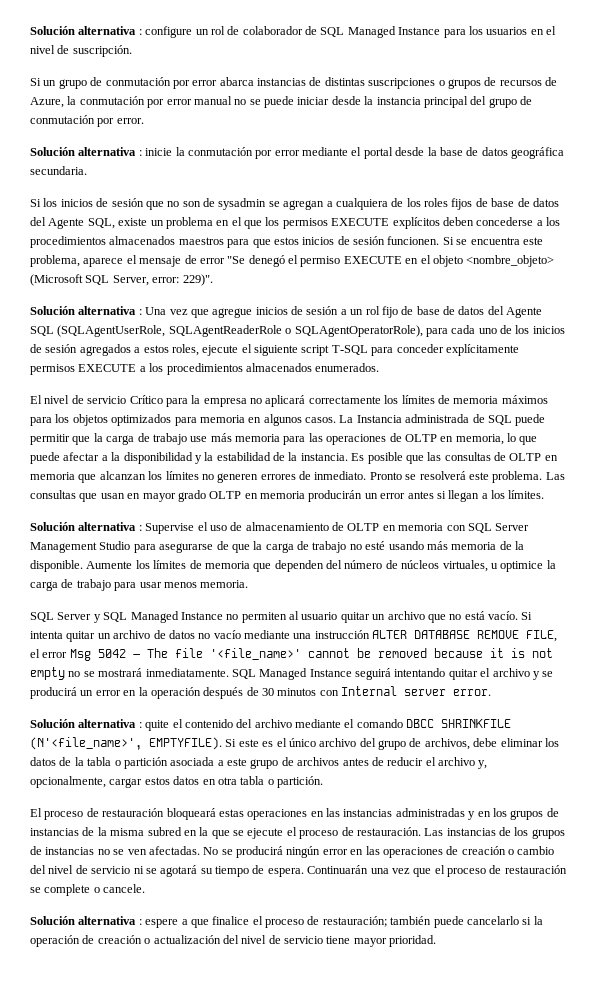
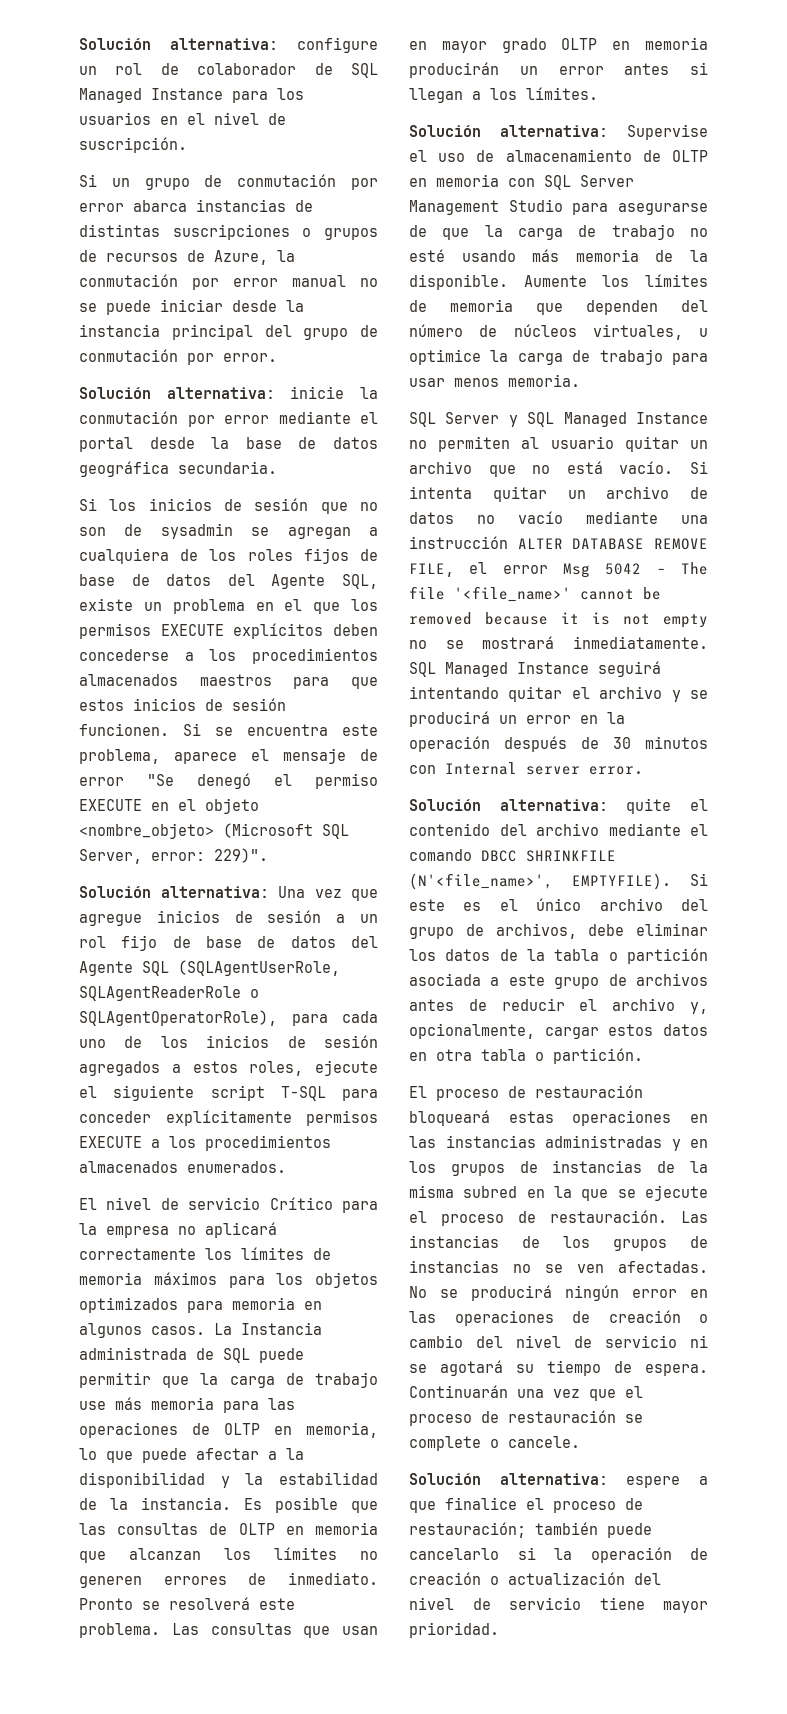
- Solución alternativa : configure un rol de colaborador de SQL Managed Instance para los usuarios en el nivel de suscripción.
+ Solución alternativa: configure un rol de colaborador de SQL Managed Instance para los usuarios en el nivel de suscripción.
- Solución alternativa : inicie la conmutación por error mediante el portal desde la base de datos geográfica secundaria.
+ Solución alternativa: inicie la conmutación por error mediante el portal desde la base de datos geográfica secundaria.
- Solución alternativa : Una vez que agregue inicios de sesión a un rol fijo de base de datos del Agente SQL (SQLAgentUserRole, SQLAgentReaderRole o SQLAgentOperatorRole), para cada uno de los inicios de sesión agregados a estos roles, ejecute el siguiente script T-SQL para conceder explícitamente permisos EXECUTE a los procedimientos almacenados enumerados.
+ Solución alternativa: Una vez que agregue inicios de sesión a un rol fijo de base de datos del Agente SQL (SQLAgentUserRole, SQLAgentReaderRole o SQLAgentOperatorRole), para cada uno de los inicios de sesión agregados a estos roles, ejecute el siguiente script T-SQL para conceder explícitamente permisos EXECUTE a los procedimientos almacenados enumerados.
- Solución alternativa : Supervise el uso de almacenamiento de OLTP en memoria con SQL Server Management Studio para asegurarse de que la carga de trabajo no esté usando más memoria de la disponible.
+ Solución alternativa: Supervise el uso de almacenamiento de OLTP en memoria con SQL Server Management Studio para asegurarse de que la carga de trabajo no esté usando más memoria de la disponible.
- Solución alternativa : quite el contenido del archivo mediante el comando DBCC SHRINKFILE (N'<file_name>', EMPTYFILE).
+ Solución alternativa: quite el contenido del archivo mediante el comando DBCC SHRINKFILE (N'<file_name>', EMPTYFILE).
- Solución alternativa : espere a que finalice el proceso de restauración; también puede cancelarlo si la operación de creación o actualización del nivel de servicio tiene mayor prioridad.
+ Solución alternativa: espere a que finalice el proceso de restauración; también puede cancelarlo si la operación de creación o actualización del nivel de servicio tiene mayor prioridad.

